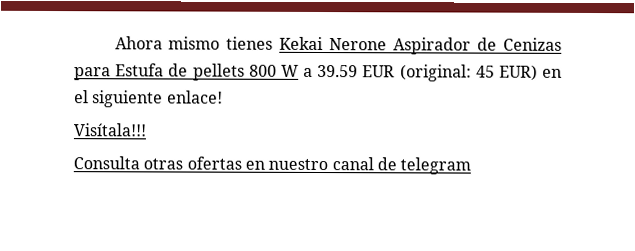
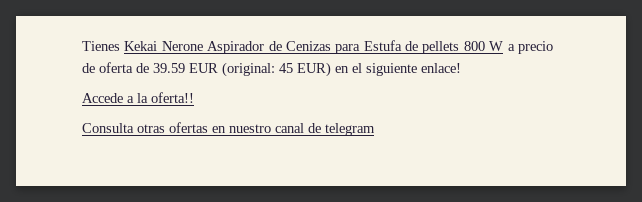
- Ahora mismo tienes Kekai Nerone Aspirador de Cenizas para Estufa de pellets 800 W a 39.59 EUR (original: 45 EUR) en el siguiente enlace!
+ Tienes Kekai Nerone Aspirador de Cenizas para Estufa de pellets 800 W a precio de oferta de 39.59 EUR (original: 45 EUR) en el siguiente enlace!
- Visítala!!!
+ Accede a la oferta!!

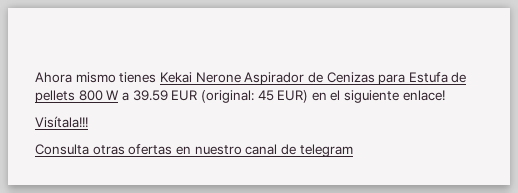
- Tienes Kekai Nerone Aspirador de Cenizas para Estufa de pellets 800 W a precio de oferta de 39.59 EUR (original: 45 EUR) en el siguiente enlace!
+ Ahora mismo tienes Kekai Nerone Aspirador de Cenizas para Estufa de pellets 800 W a 39.59 EUR (original: 45 EUR) en el siguiente enlace!
- Accede a la oferta!!
+ Visítala!!!

